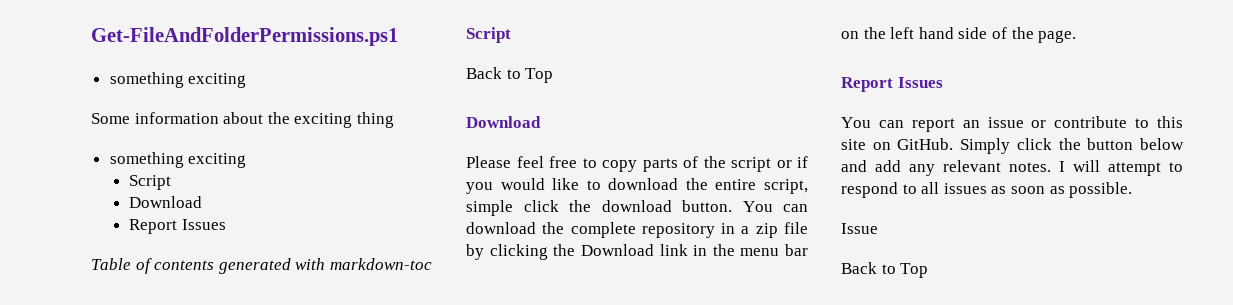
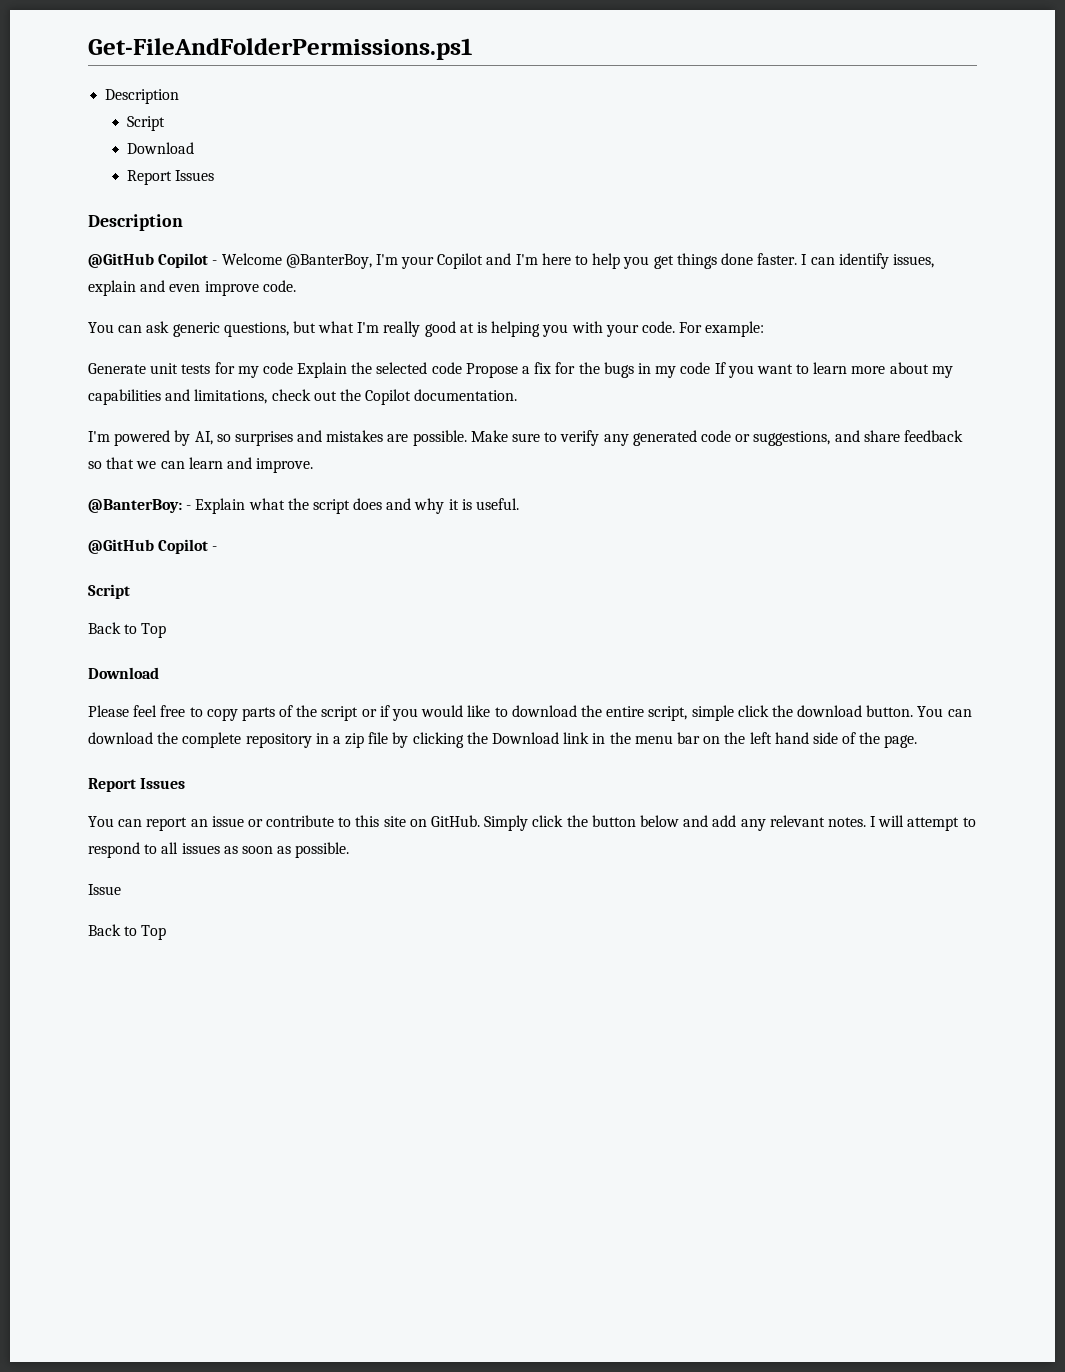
  Get-FileAndFolderPermissions.ps1
- something exciting
- Some information about the exciting thing
- something exciting
+ Description
  Script
  Download
  Report Issues
- Table of contents generated with markdown-toc
+ Description
+ @GitHub Copilot - Welcome @BanterBoy, I'm your Copilot and I'm here to help you get things done faster. I can identify issues, explain and even improve code.
+ You can ask generic questions, but what I'm really good at is helping you with your code. For example:
+ Generate unit tests for my code Explain the selected code Propose a fix for the bugs in my code If you want to learn more about my capabilities and limitations, check out the Copilot documentation.
+ I'm powered by AI, so surprises and mistakes are possible. Make sure to verify any generated code or suggestions, and share feedback so that we can learn and improve.
+ @BanterBoy: - Explain what the script does and why it is useful.
+ @GitHub Copilot -

